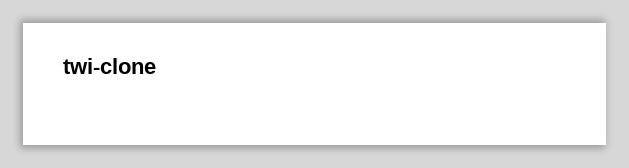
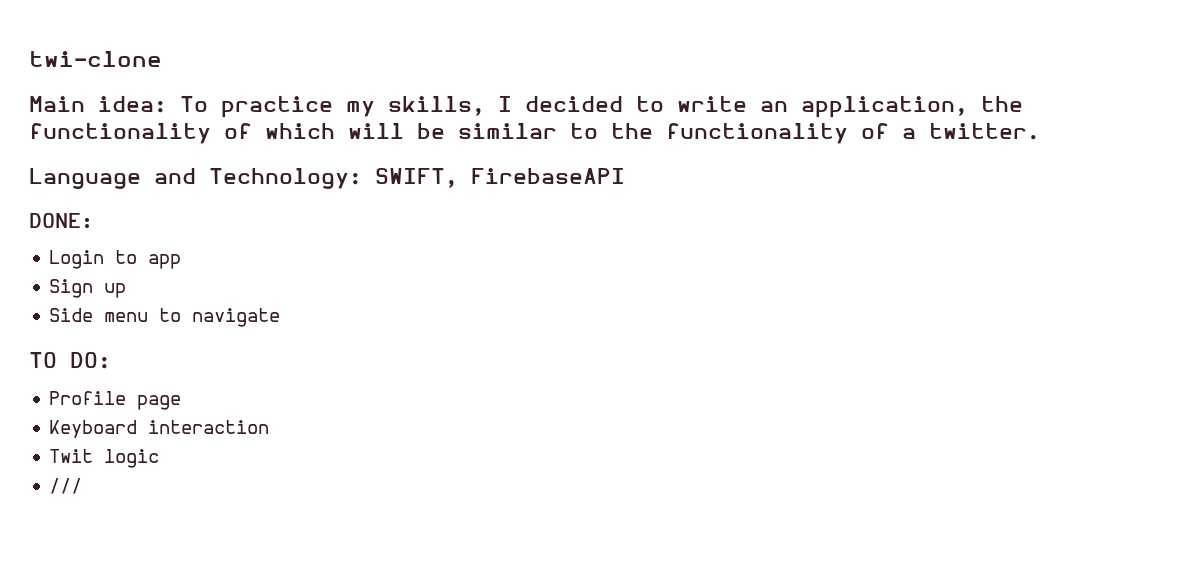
+ Main idea: To practice my skills, I decided to write an application, the functionality of which will be similar to the functionality of a twitter.
+ Language and Technology: SWIFT, FirebaseAPI
+ DONE:
+ Login to app
+ Sign up
+ Side menu to navigate
+ TO DO:
+ Profile page
+ Keyboard interaction
+ Twit logic
+ ///

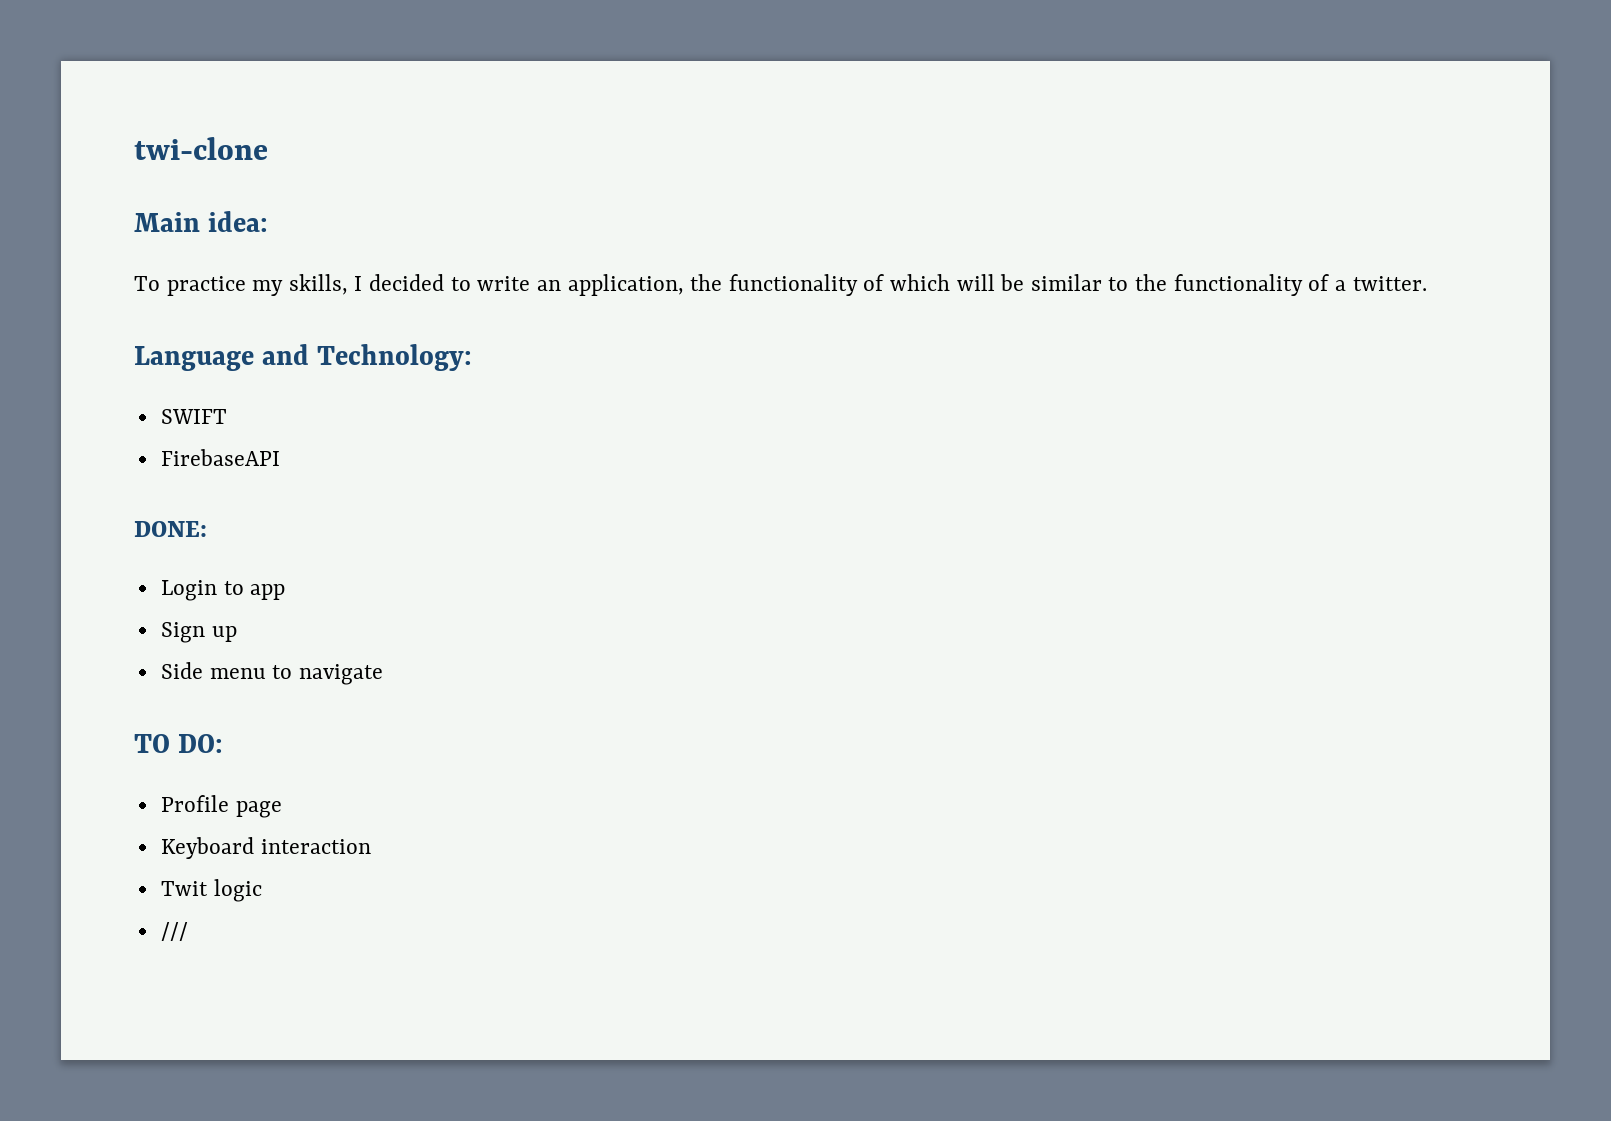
- Main idea: To practice my skills, I decided to write an application, the functionality of which will be similar to the functionality of a twitter.
+ Main idea:
+ To practice my skills, I decided to write an application, the functionality of which will be similar to the functionality of a twitter.
- Language and Technology: SWIFT, FirebaseAPI
+ Language and Technology:
+ SWIFT
+ FirebaseAPI

